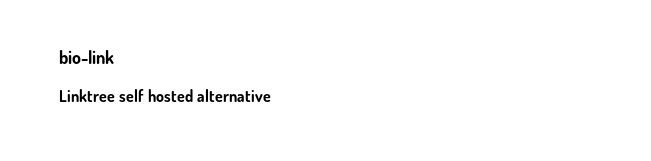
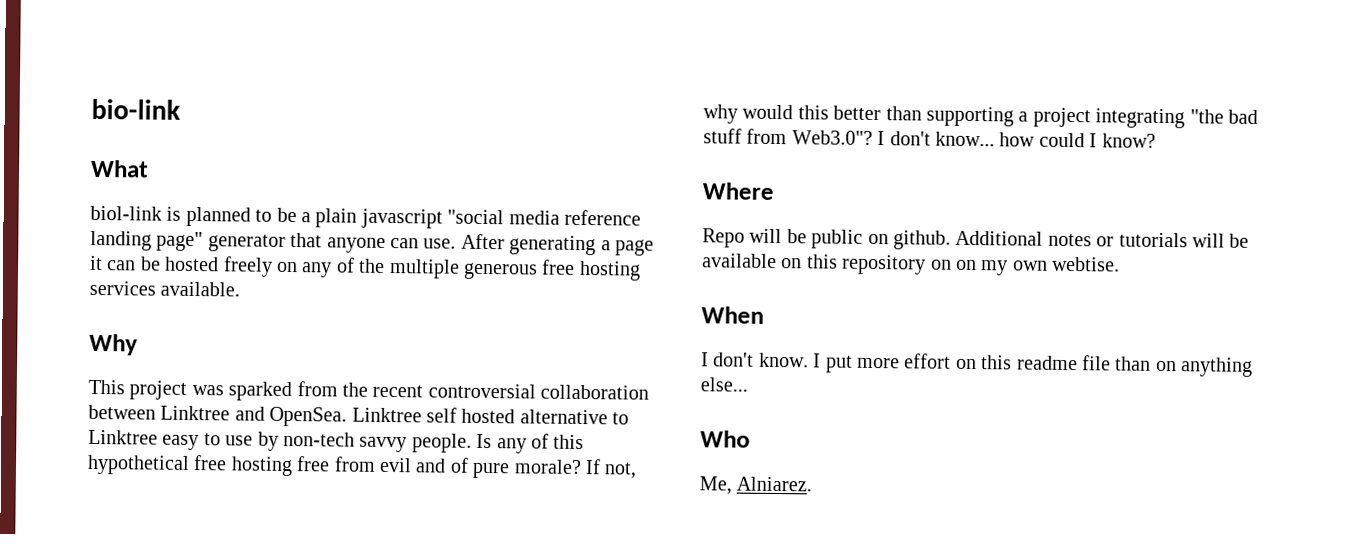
- Linktree self hosted alternative
+ What
+ biol-link is planned to be a plain javascript "social media reference landing page" generator that anyone can use. After generating a page it can be hosted freely on any of the multiple generous free hosting services available.
+ Why
+ This project was sparked from the recent controversial collaboration between Linktree and OpenSea. Linktree self hosted alternative to Linktree easy to use by non-tech savvy people. Is any of this hypothetical free hosting free from evil and of pure morale? If not, why would this better than supporting a project integrating "the bad stuff from Web3.0"? I don't know... how could I know?
+ Where
+ Repo will be public on github. Additional notes or tutorials will be available on this repository on on my own webtise.
+ When
+ I don't know. I put more effort on this readme file than on anything else...
+ Who
+ Me, Alniarez.

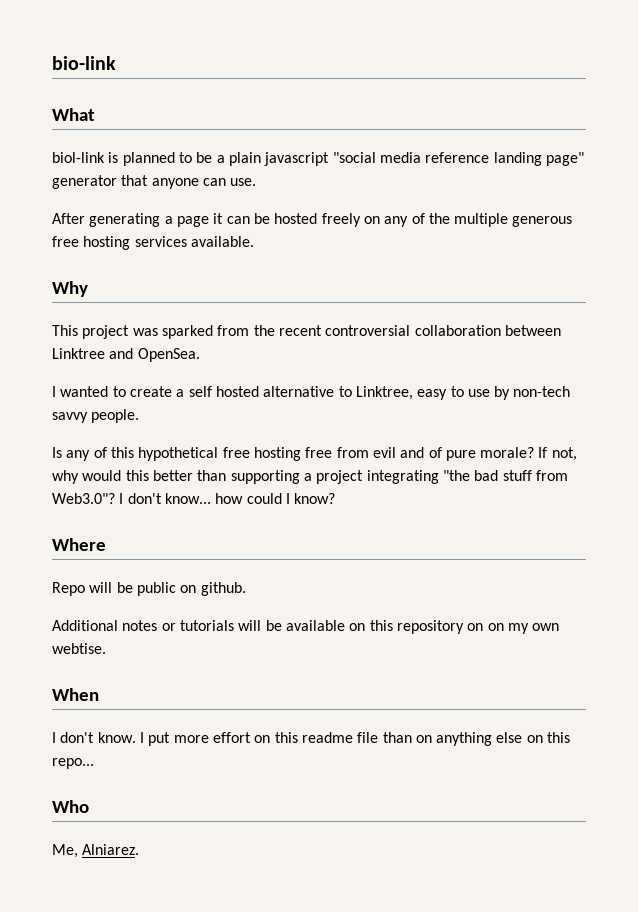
- biol-link is planned to be a plain javascript "social media reference landing page" generator that anyone can use. After generating a page it can be hosted freely on any of the multiple generous free hosting services available.
+ biol-link is planned to be a plain javascript "social media reference landing page" generator that anyone can use.
+ After generating a page it can be hosted freely on any of the multiple generous free hosting services available.
- This project was sparked from the recent controversial collaboration between Linktree and OpenSea. Linktree self hosted alternative to Linktree easy to use by non-tech savvy people. Is any of this hypothetical free hosting free from evil and of pure morale?
+ This project was sparked from the recent controversial collaboration between Linktree and OpenSea.
+ I wanted to create a self hosted alternative to Linktree, easy to use by non-tech savvy people.
+ Is any of this hypothetical free hosting free from evil and of pure morale?
- Repo will be public on github. Additional notes or tutorials will be available on this repository on on my own webtise.
+ Repo will be public on github.
+ Additional notes or tutorials will be available on this repository on on my own webtise.
- I put more effort on this readme file than on anything else...
+ I put more effort on this readme file than on anything else on this repo...

